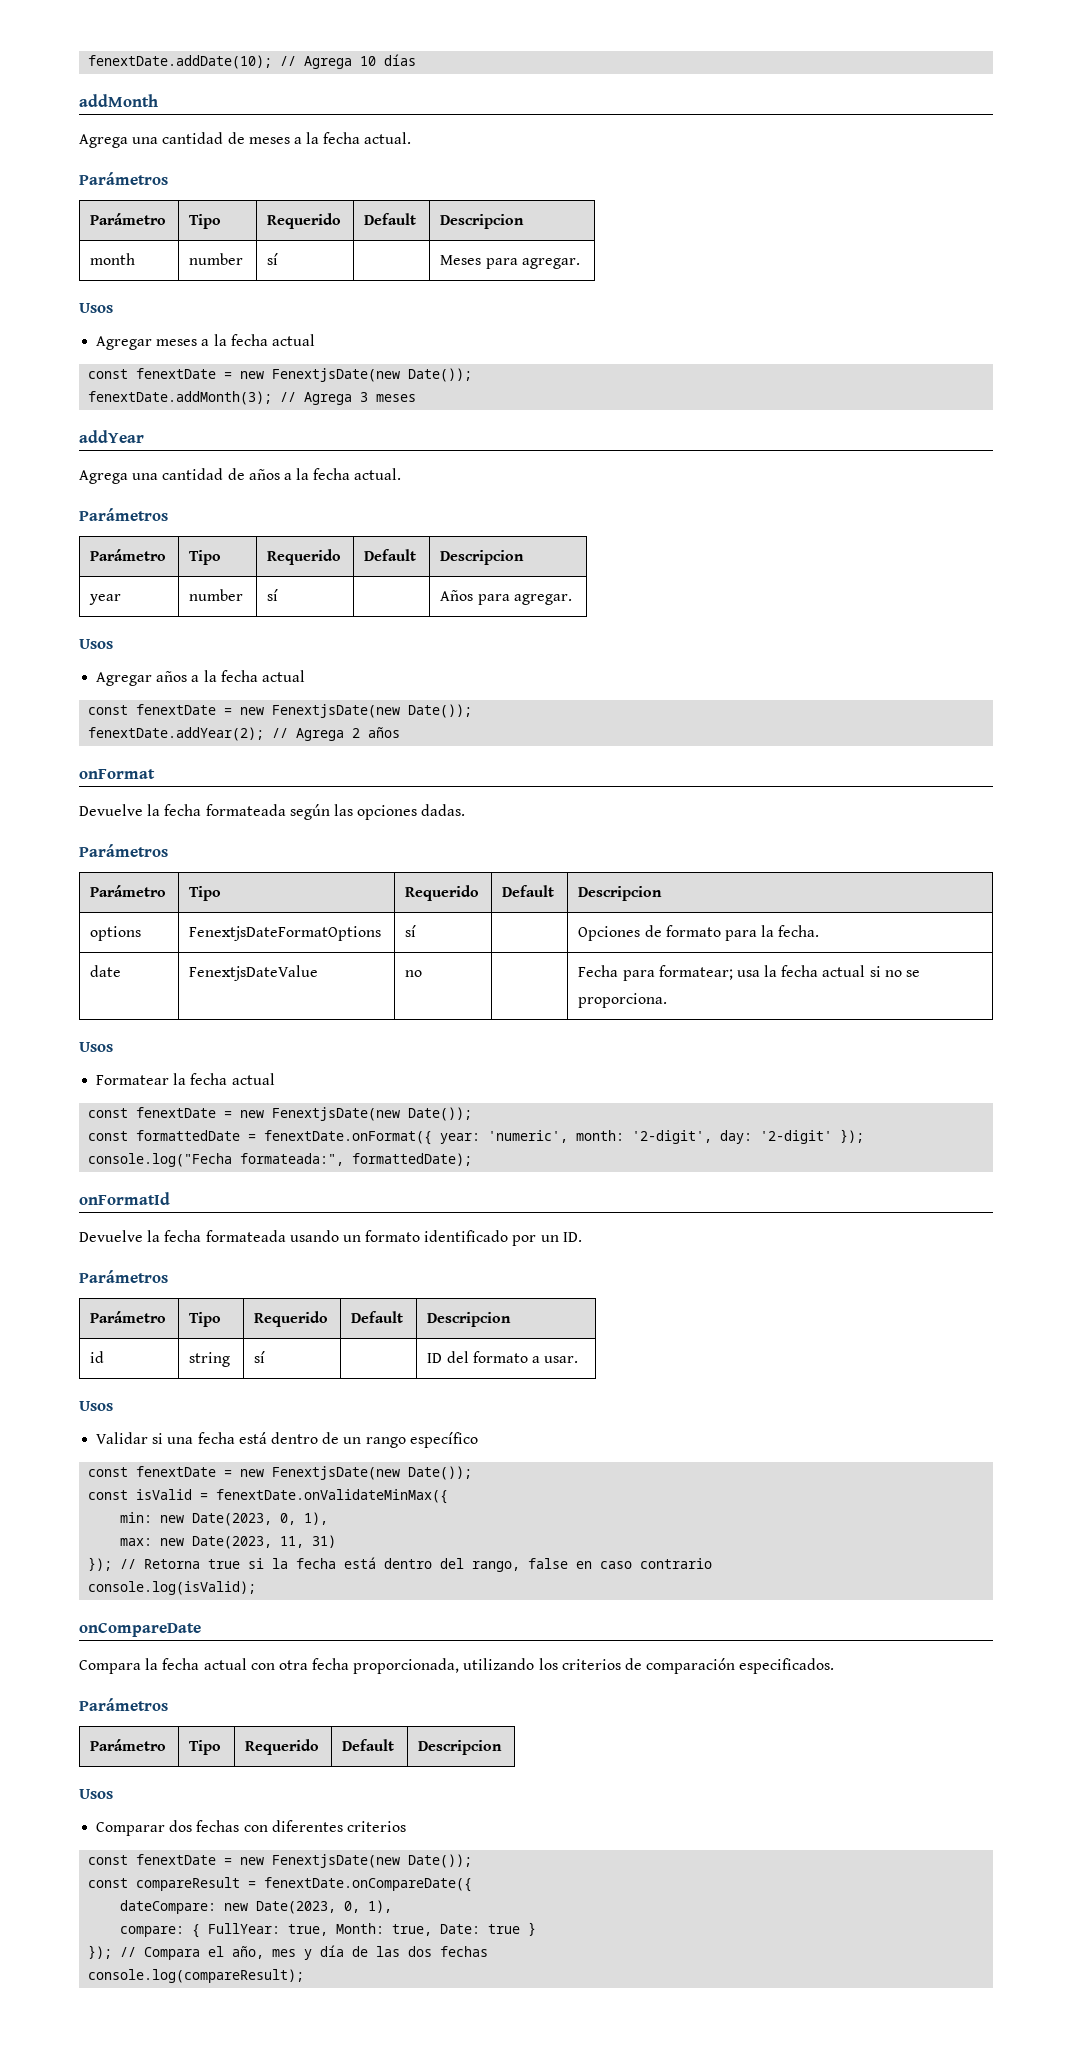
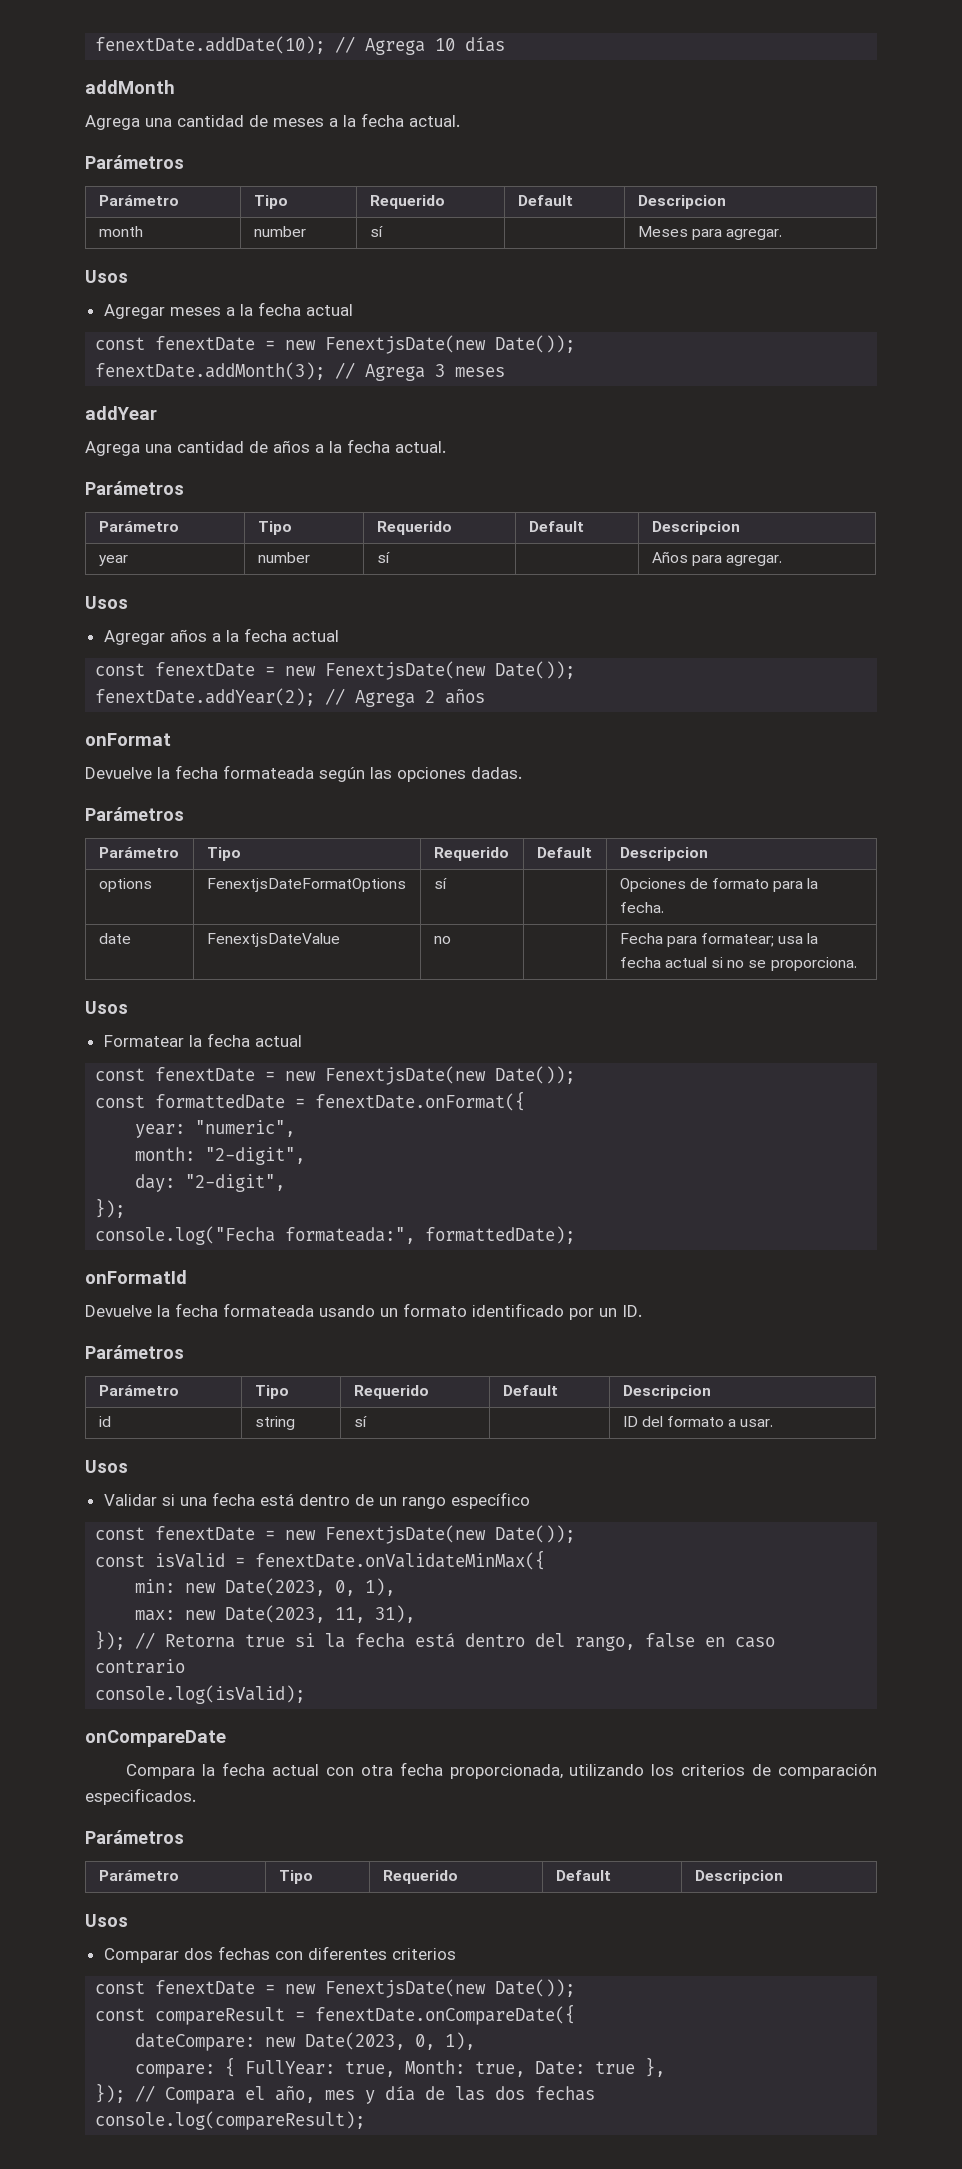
- const formattedDate = fenextDate.onFormat({ year: 'numeric', month: '2-digit', day: '2-digit' });
+ const formattedDate = fenextDate.onFormat({
+ year: "numeric",
+ month: "2-digit",
+ day: "2-digit",
+ });
- max: new Date(2023, 11, 31)
+ max: new Date(2023, 11, 31),
- compare: { FullYear: true, Month: true, Date: true }
+ compare: { FullYear: true, Month: true, Date: true },

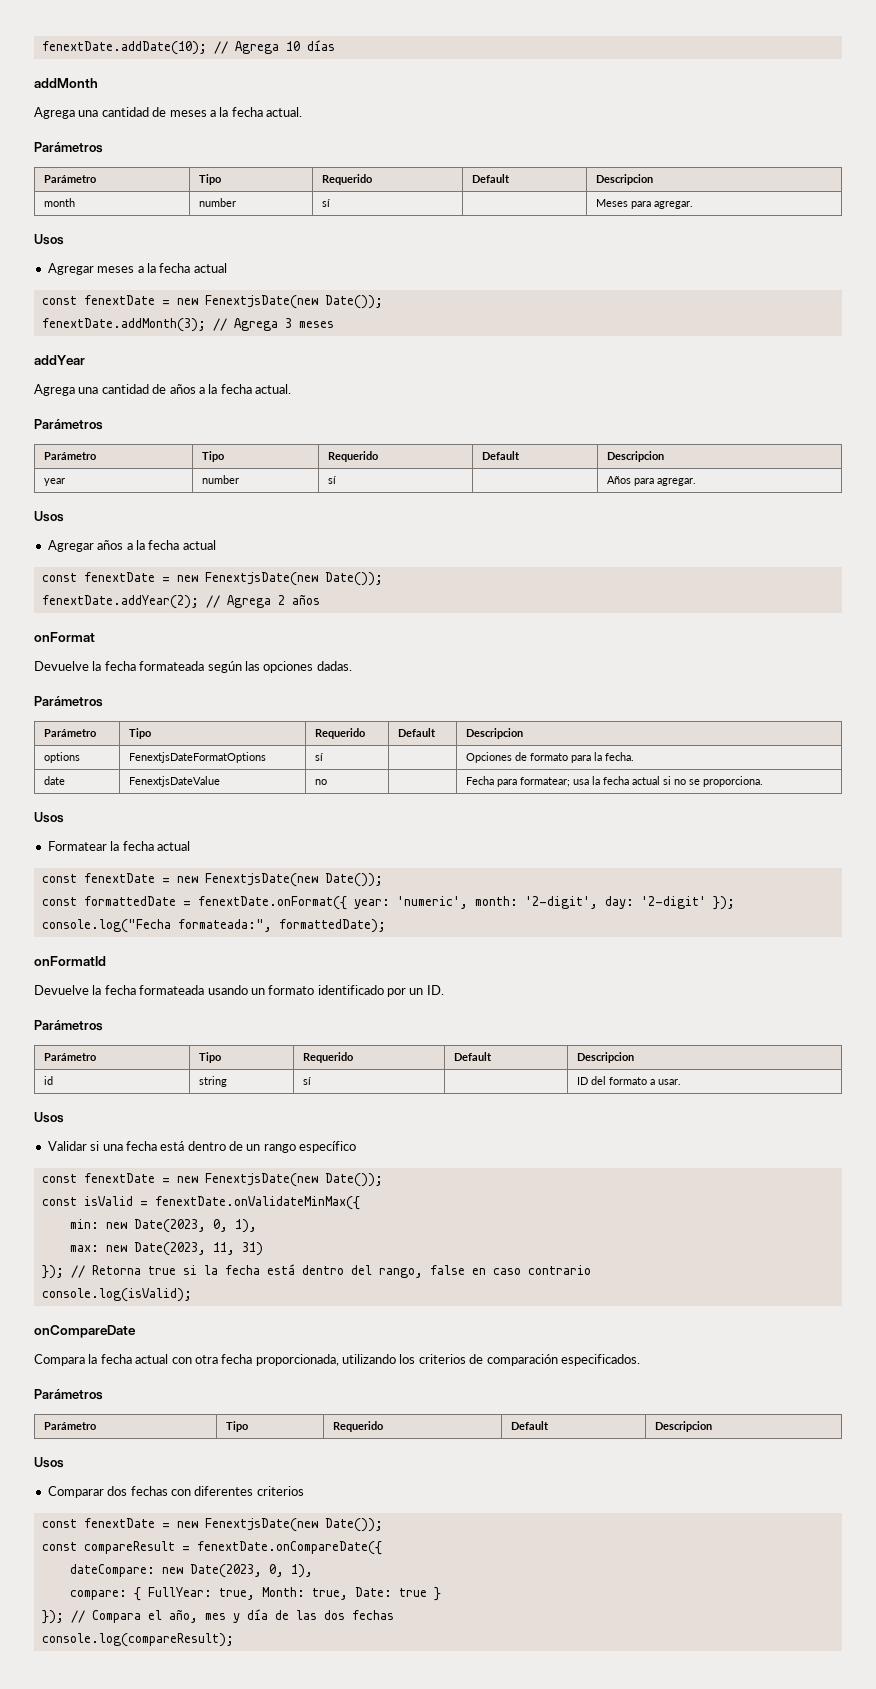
- const formattedDate = fenextDate.onFormat({
- year: "numeric",
- month: "2-digit",
- day: "2-digit",
- });
+ const formattedDate = fenextDate.onFormat({ year: 'numeric', month: '2-digit', day: '2-digit' });
- max: new Date(2023, 11, 31),
+ max: new Date(2023, 11, 31)
- compare: { FullYear: true, Month: true, Date: true },
+ compare: { FullYear: true, Month: true, Date: true }

